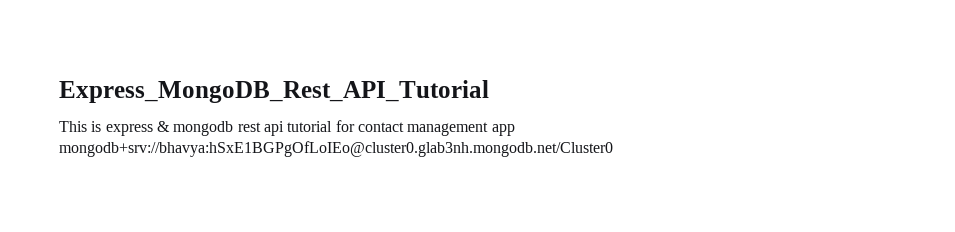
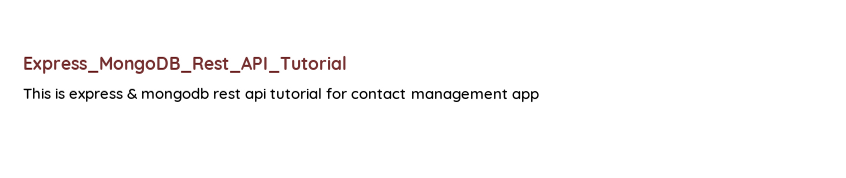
- This is express & mongodb rest api tutorial for contact management app mongodb+srv://bhavya:hSxE1BGPgOfLoIEo@cluster0.glab3nh.mongodb.net/Cluster0
+ This is express & mongodb rest api tutorial for contact management app

